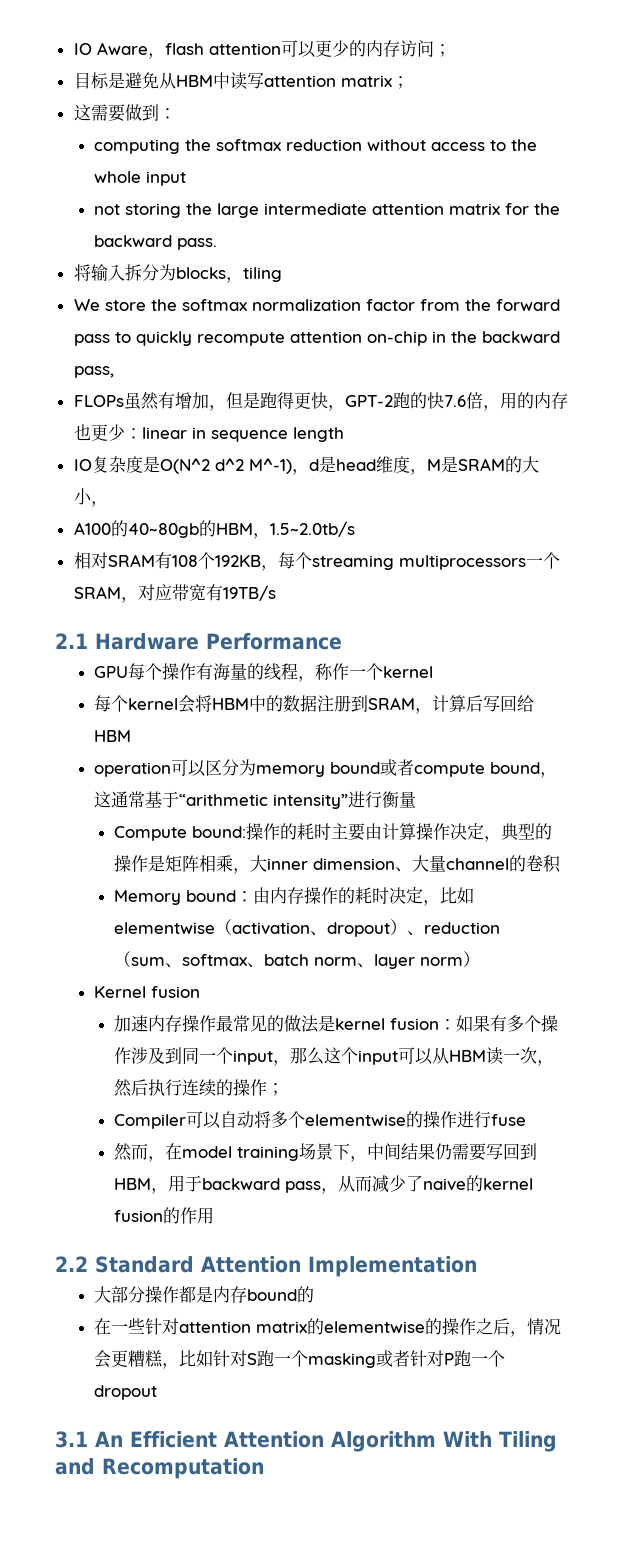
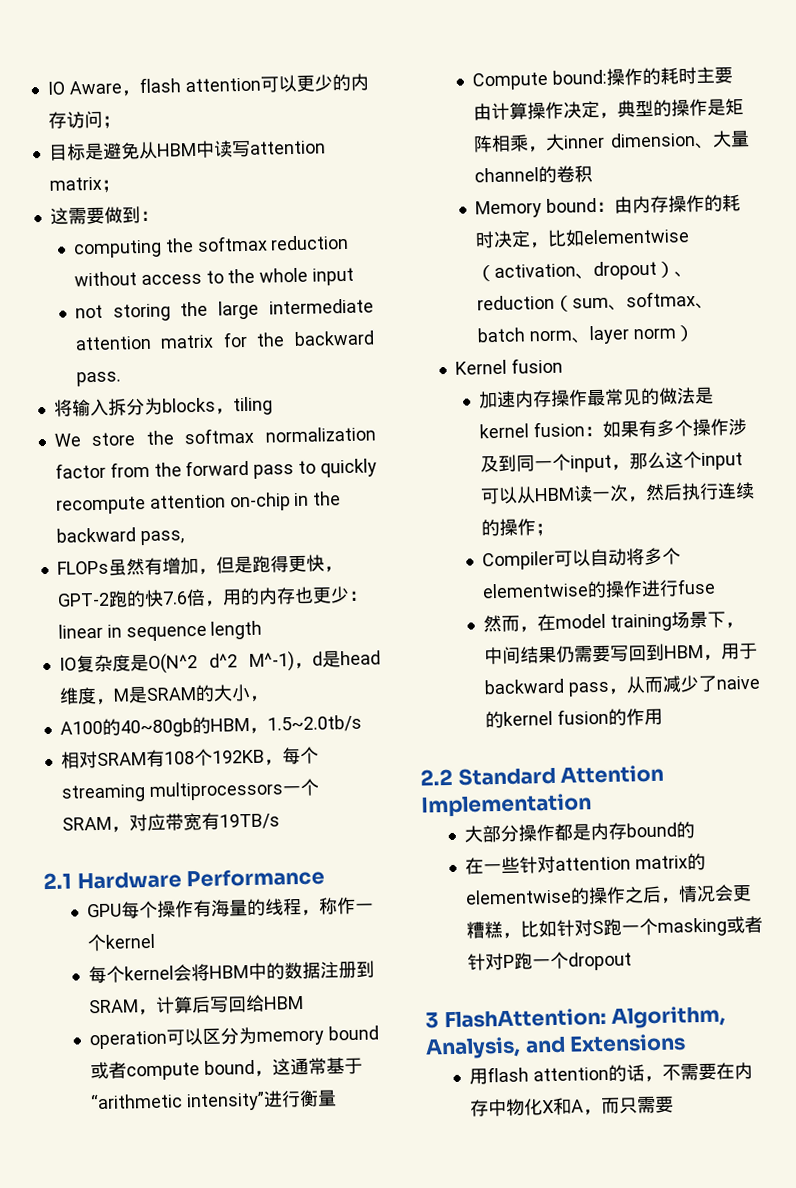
- 3.1 An Efficient Attention Algorithm With Tiling and Recomputation
+ 3 FlashAttention: Algorithm, Analysis, and Extensions
+ 用flash attention的话，不需要在内存中物化X和A，而只需要

